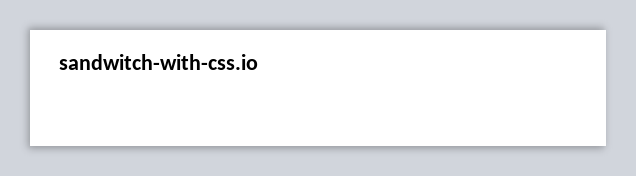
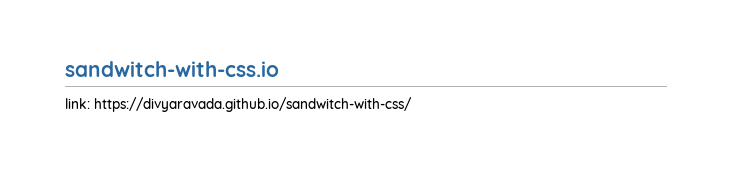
+ link: https://divyaravada.github.io/sandwitch-with-css/

